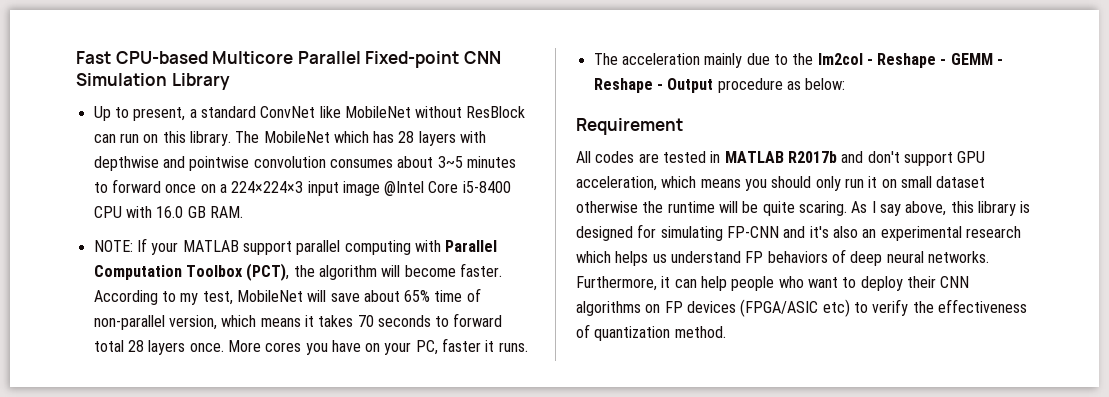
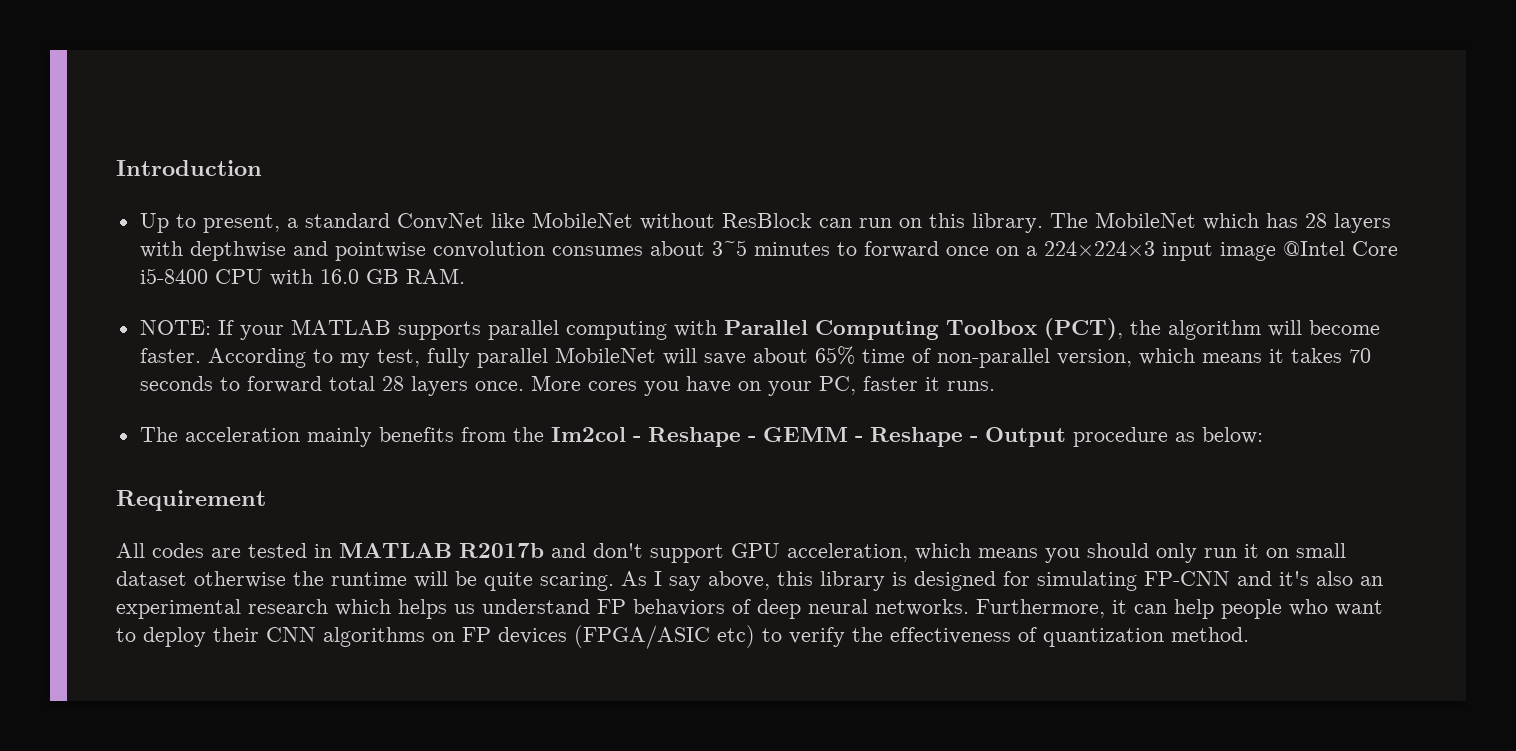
- Fast CPU-based Multicore Parallel Fixed-point CNN Simulation Library
+ Introduction
- NOTE: If your MATLAB support parallel computing with Parallel Computation Toolbox (PCT), the algorithm will become faster.
+ NOTE: If your MATLAB supports parallel computing with Parallel Computing Toolbox (PCT), the algorithm will become faster.
- According to my test, MobileNet will save about 65% time of non-parallel version, which means it takes 70 seconds to forward total 28 layers once.
+ According to my test, fully parallel MobileNet will save about 65% time of non-parallel version, which means it takes 70 seconds to forward total 28 layers once.
- The acceleration mainly due to the Im2col - Reshape - GEMM - Reshape - Output procedure as below:
+ The acceleration mainly benefits from the Im2col - Reshape - GEMM - Reshape - Output procedure as below:

